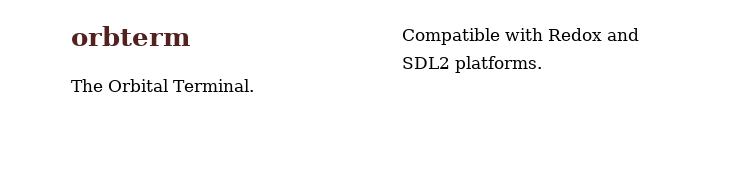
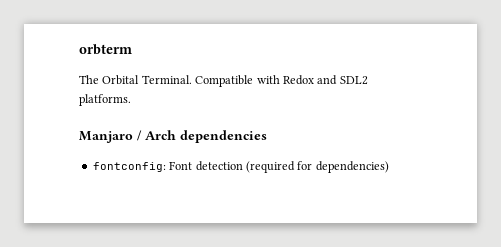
+ Manjaro / Arch dependencies
+ fontconfig: Font detection (required for dependencies)

